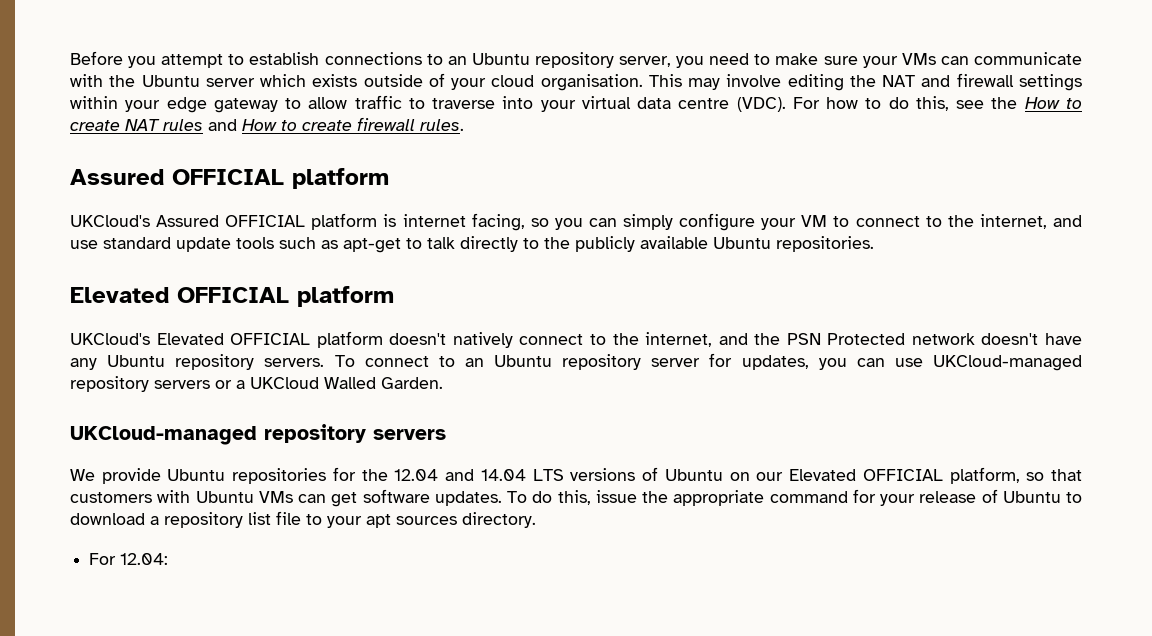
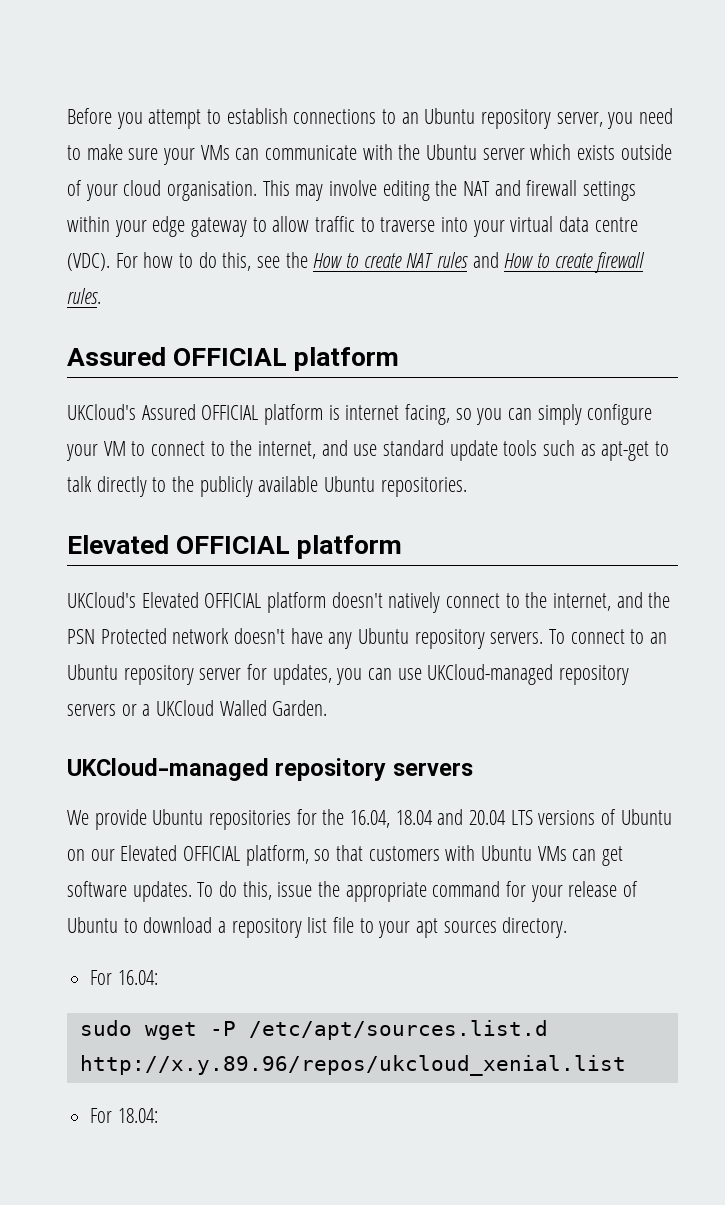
- We provide Ubuntu repositories for the 12.04 and 14.04 LTS versions of Ubuntu on our Elevated OFFICIAL platform, so that customers with Ubuntu VMs can get software updates.
+ We provide Ubuntu repositories for the 16.04, 18.04 and 20.04 LTS versions of Ubuntu on our Elevated OFFICIAL platform, so that customers with Ubuntu VMs can get software updates.
- For 12.04:
+ For 16.04:
+ sudo wget -P /etc/apt/sources.list.d http://x.y.89.96/repos/ukcloud_xenial.list
+ For 18.04:

